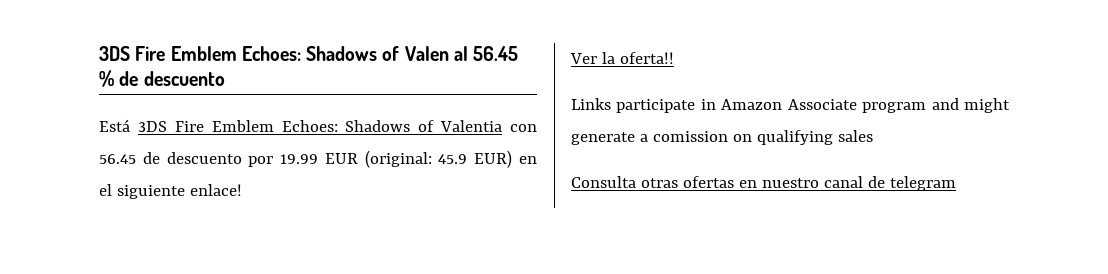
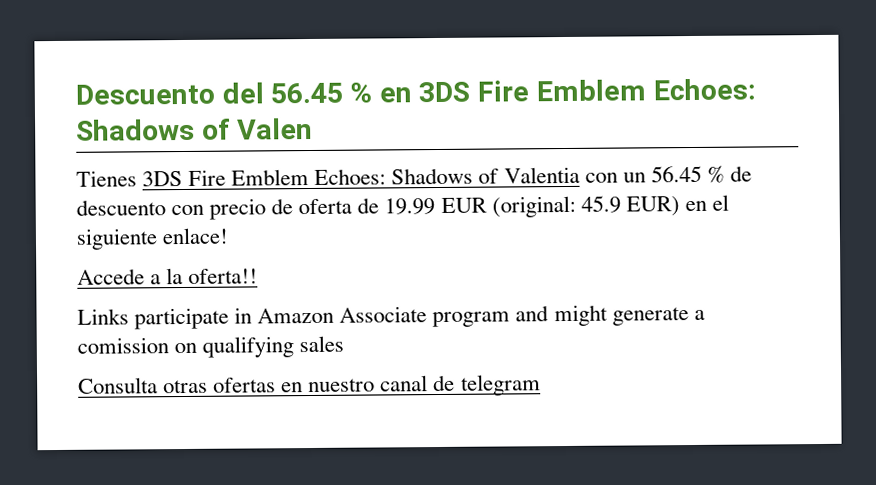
- 3DS Fire Emblem Echoes: Shadows of Valen al 56.45 % de descuento
- Está 3DS Fire Emblem Echoes: Shadows of Valentia con 56.45 de descuento por 19.99 EUR (original: 45.9 EUR) en el siguiente enlace!
+ Descuento del 56.45 % en 3DS Fire Emblem Echoes: Shadows of Valen
+ Tienes 3DS Fire Emblem Echoes: Shadows of Valentia con un 56.45 % de descuento con precio de oferta de 19.99 EUR (original: 45.9 EUR) en el siguiente enlace!
- Ver la oferta!!
+ Accede a la oferta!!

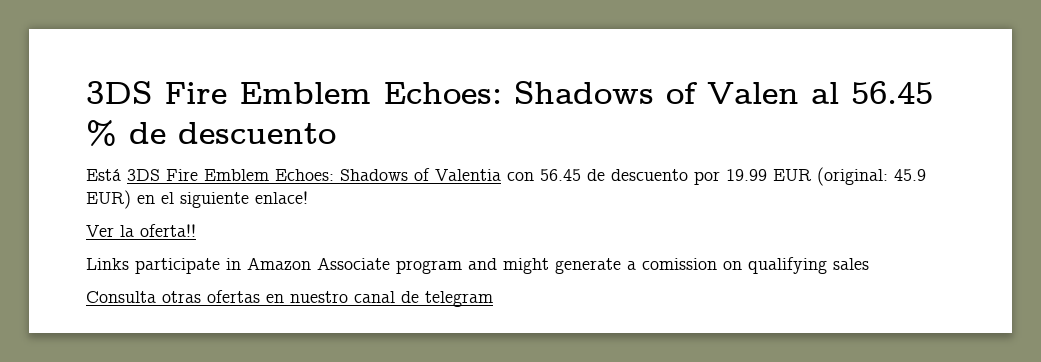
- Descuento del 56.45 % en 3DS Fire Emblem Echoes: Shadows of Valen
- Tienes 3DS Fire Emblem Echoes: Shadows of Valentia con un 56.45 % de descuento con precio de oferta de 19.99 EUR (original: 45.9 EUR) en el siguiente enlace!
+ 3DS Fire Emblem Echoes: Shadows of Valen al 56.45 % de descuento
+ Está 3DS Fire Emblem Echoes: Shadows of Valentia con 56.45 de descuento por 19.99 EUR (original: 45.9 EUR) en el siguiente enlace!
- Accede a la oferta!!
+ Ver la oferta!!

